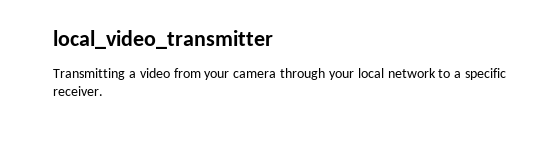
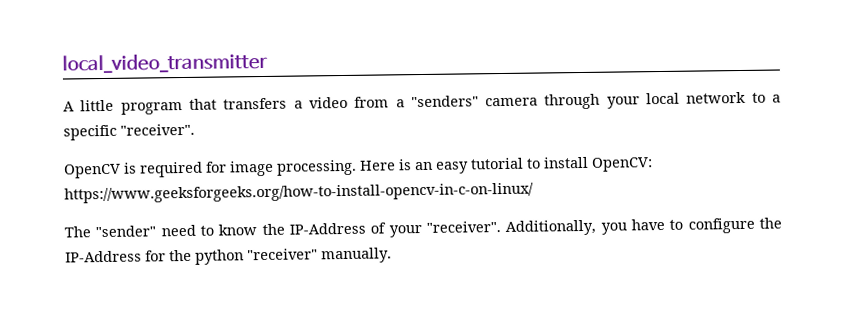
- Transmitting a video from your camera through your local network to a specific receiver.
+ A little program that transfers a video from a "senders" camera through your local network to a specific "receiver".
+ OpenCV is required for image processing. Here is an easy tutorial to install OpenCV: https://www.geeksforgeeks.org/how-to-install-opencv-in-c-on-linux/
+ The "sender" need to know the IP-Address of your "receiver". Additionally, you have to configure the IP-Address for the python "receiver" manually.

